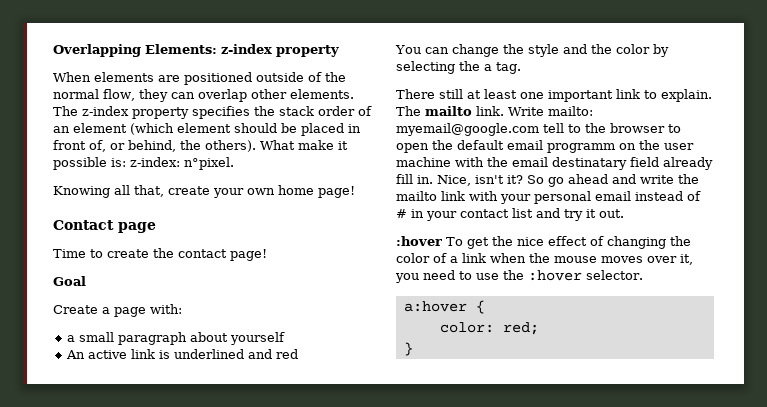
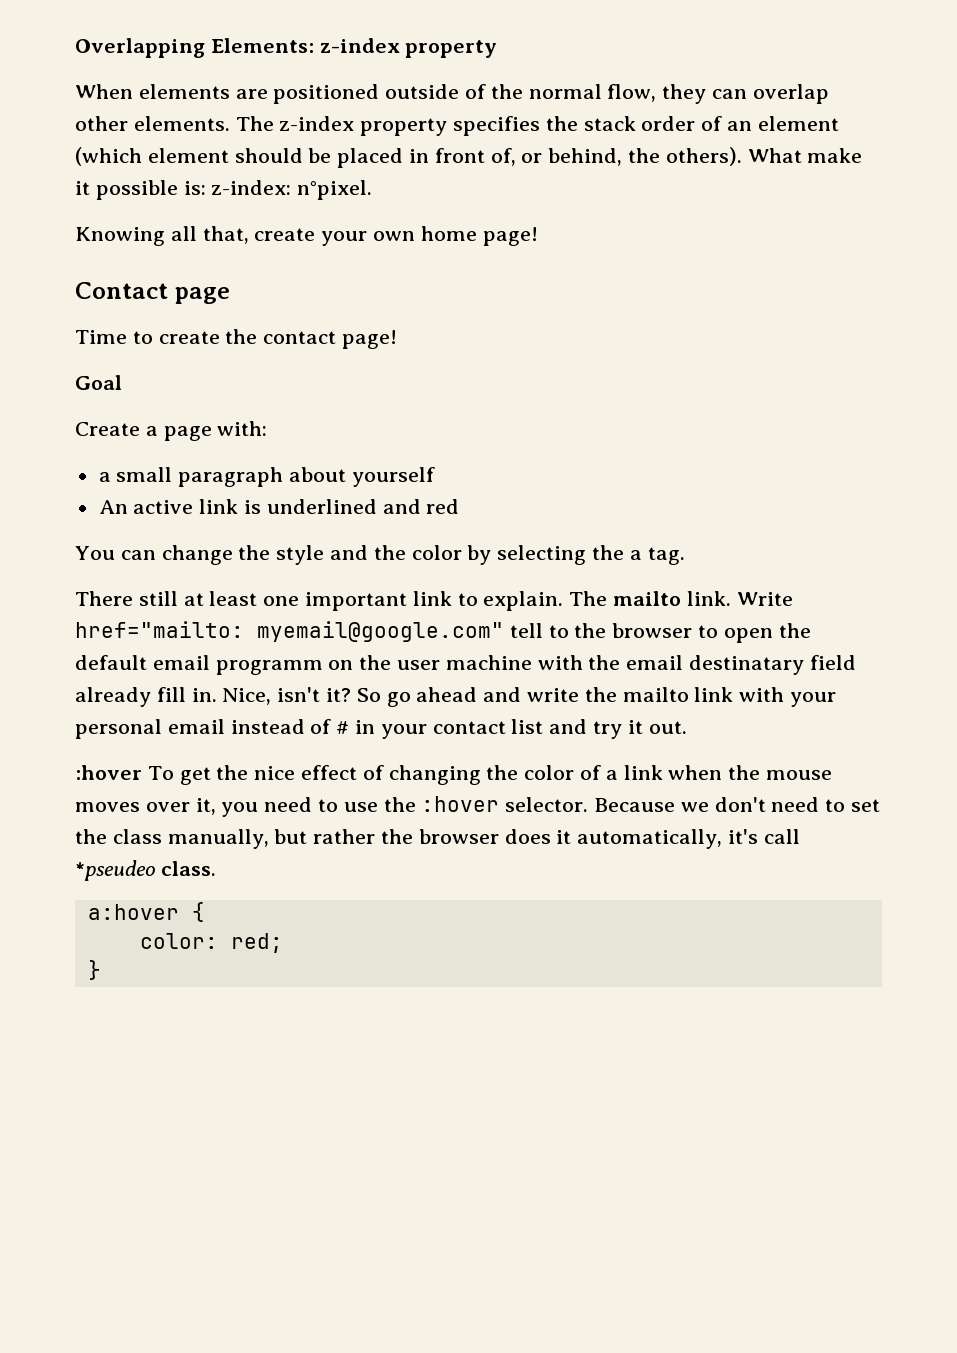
- Write mailto: myemail@google.com tell to the browser to open the default email programm on the user machine with the email destinatary field already fill in.
+ Write href="mailto: myemail@google.com" tell to the browser to open the default email programm on the user machine with the email destinatary field already fill in.
+ Because we don't need to set the class manually, but rather the browser does it automatically, it's call *pseudeo class.

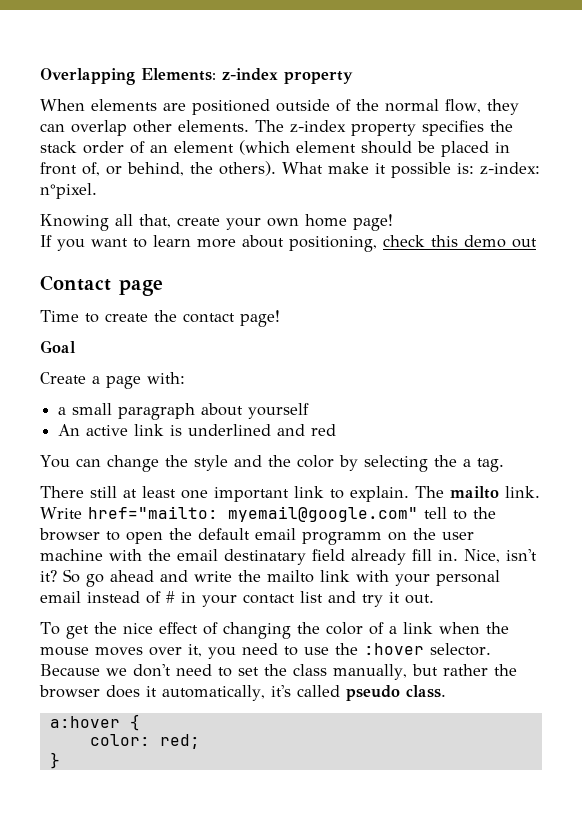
+ If you want to learn more about positioning, check this demo out
- :hover To get the nice effect of changing the color of a link when the mouse moves over it, you need to use the :hover selector.
+ To get the nice effect of changing the color of a link when the mouse moves over it, you need to use the :hover selector.
- Because we don't need to set the class manually, but rather the browser does it automatically, it's call *pseudeo class.
+ Because we don't need to set the class manually, but rather the browser does it automatically, it's called pseudo class.

